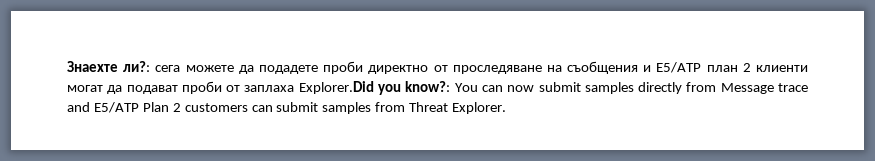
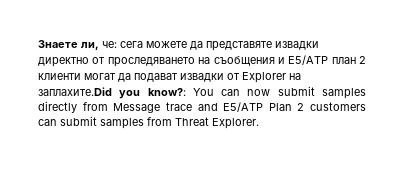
- Знаехте ли?: сега можете да подадете проби директно от проследяване на съобщения и E5/ATP план 2 клиенти могат да подават проби от заплаха Explorer.Did you know?: You can now submit samples directly from Message trace and E5/ATP Plan 2 customers can submit samples from Threat Explorer.
+ Знаете ли, че: сега можете да представяте извадки директно от проследяването на съобщения и E5/ATP план 2 клиенти могат да подават извадки от Explorer на заплахите.Did you know?: You can now submit samples directly from Message trace and E5/ATP Plan 2 customers can submit samples from Threat Explorer.

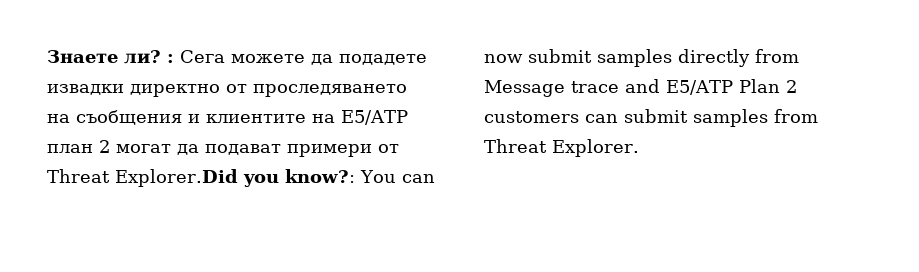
- Знаете ли, че: сега можете да представяте извадки директно от проследяването на съобщения и E5/ATP план 2 клиенти могат да подават извадки от Explorer на заплахите.Did you know?: You can now submit samples directly from Message trace and E5/ATP Plan 2 customers can submit samples from Threat Explorer.
+ Знаете ли? : Сега можете да подадете извадки директно от проследяването на съобщения и клиентите на E5/ATP план 2 могат да подават примери от Threat Explorer.Did you know?: You can now submit samples directly from Message trace and E5/ATP Plan 2 customers can submit samples from Threat Explorer.

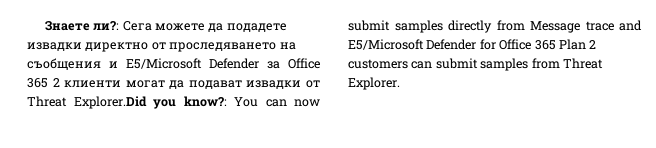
- Знаете ли? : Сега можете да подадете извадки директно от проследяването на съобщения и клиентите на E5/ATP план 2 могат да подават примери от Threat Explorer.Did you know?: You can now submit samples directly from Message trace and E5/ATP Plan 2 customers can submit samples from Threat Explorer.
+ Знаете ли?: Сега можете да подадете извадки директно от проследяването на съобщения и E5/Microsoft Defender за Office 365 2 клиенти могат да подават извадки от Threat Explorer.Did you know?: You can now submit samples directly from Message trace and E5/Microsoft Defender for Office 365 Plan 2 customers can submit samples from Threat Explorer.

